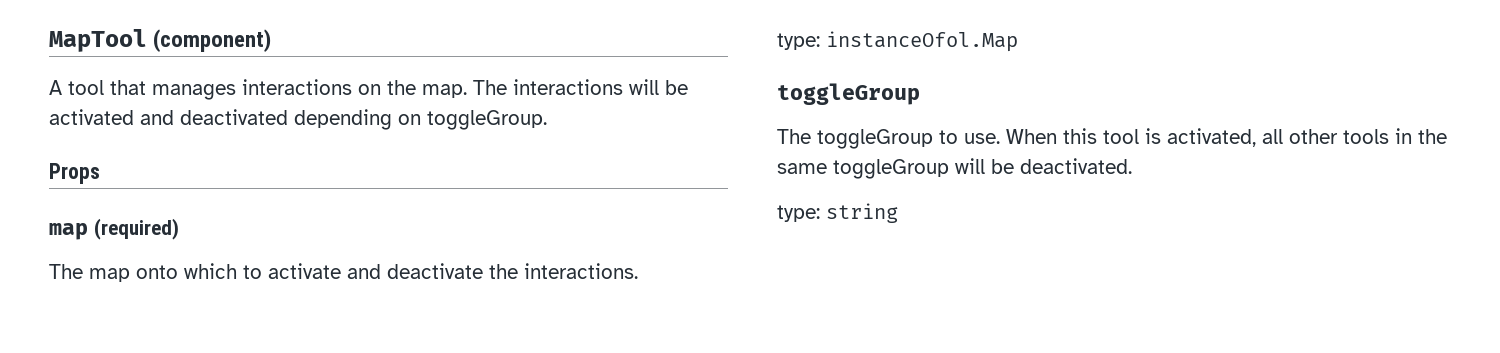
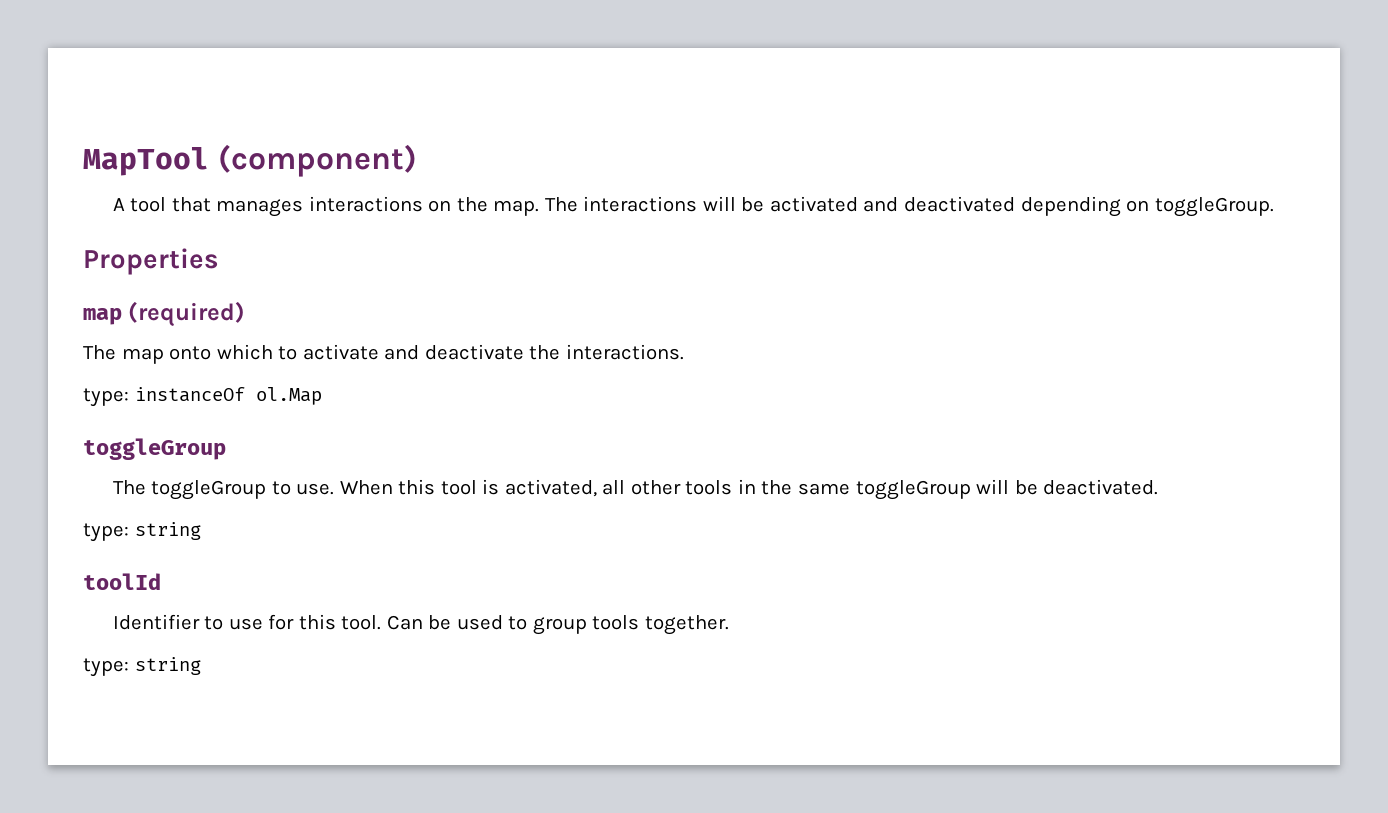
- Props
+ Properties
- type: instanceOfol.Map
+ type: instanceOf ol.Map
+ toolId
+ Identifier to use for this tool. Can be used to group tools together.
+ type: string

